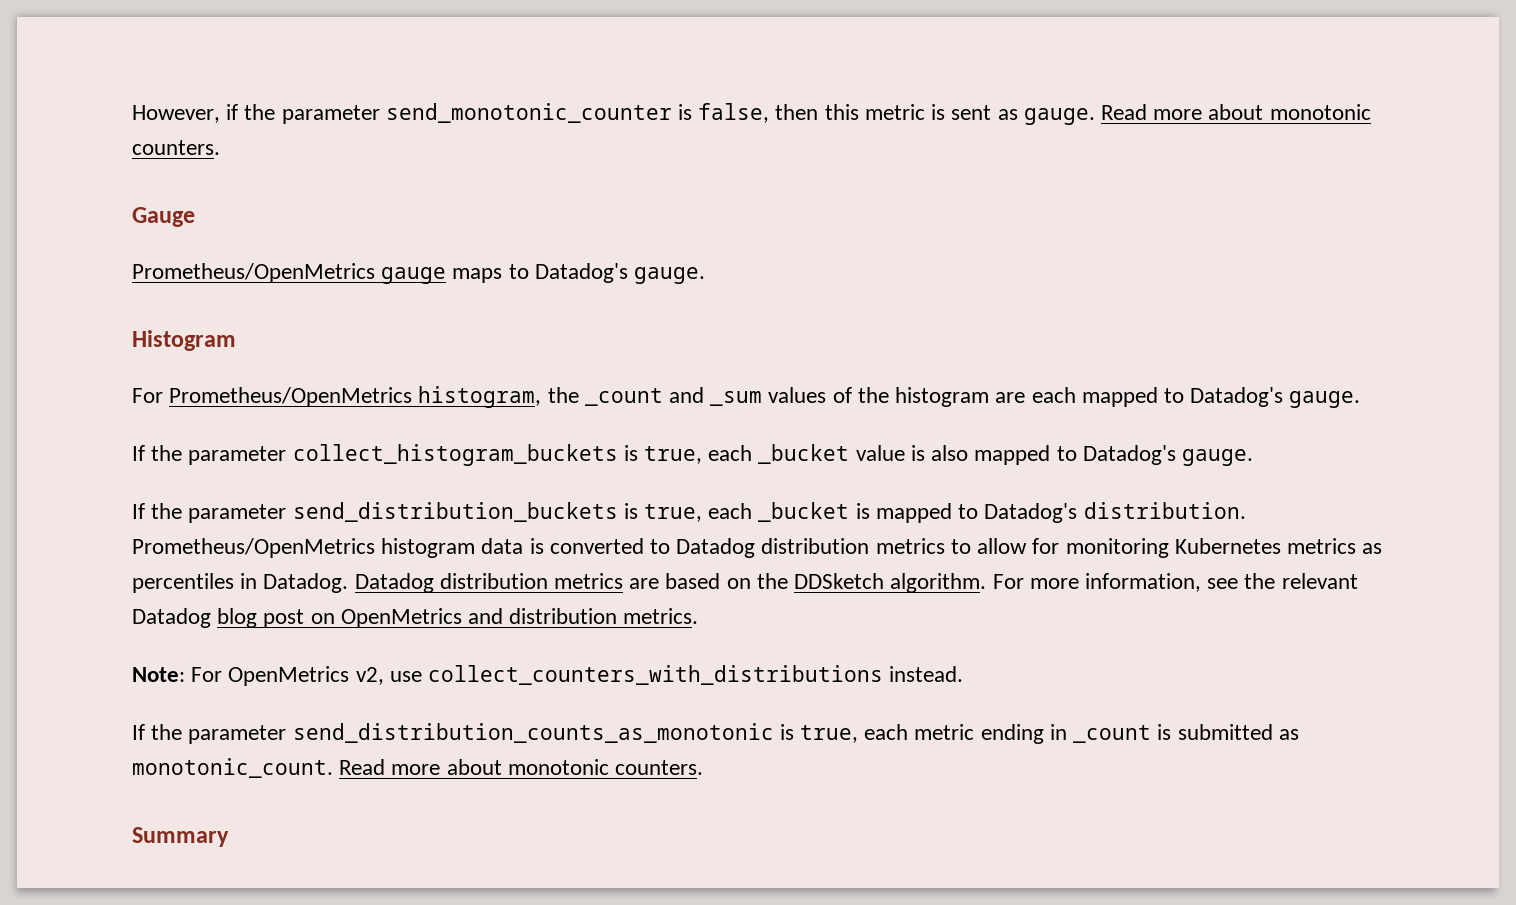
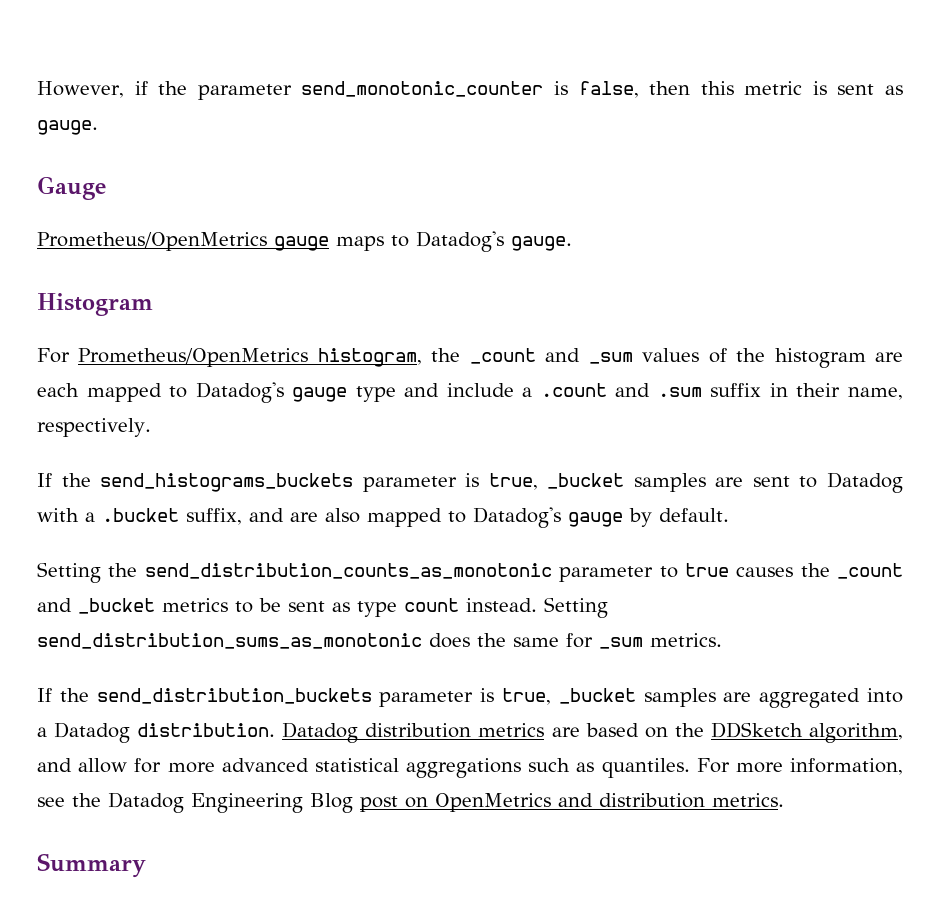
- However, if the parameter send_monotonic_counter is false, then this metric is sent as gauge. Read more about monotonic counters.
+ However, if the parameter send_monotonic_counter is false, then this metric is sent as gauge.
- For Prometheus/OpenMetrics histogram, the _count and _sum values of the histogram are each mapped to Datadog's gauge.
- If the parameter collect_histogram_buckets is true, each _bucket value is also mapped to Datadog's gauge.
- If the parameter send_distribution_buckets is true, each _bucket is mapped to Datadog's distribution. Prometheus/OpenMetrics histogram data is converted to Datadog distribution metrics to allow for monitoring Kubernetes metrics as percentiles in Datadog.
+ For Prometheus/OpenMetrics histogram, the _count and _sum values of the histogram are each mapped to Datadog's gauge type and include a .count and .sum suffix in their name, respectively.
+ If the send_histograms_buckets parameter is true, _bucket samples are sent to Datadog with a .bucket suffix, and are also mapped to Datadog's gauge by default.
+ Setting the send_distribution_counts_as_monotonic parameter to true causes the _count and _bucket metrics to be sent as type count instead. Setting send_distribution_sums_as_monotonic does the same for _sum metrics.
+ If the send_distribution_buckets parameter is true, _bucket samples are aggregated into a Datadog distribution.
- Datadog distribution metrics are based on the DDSketch algorithm.
+ Datadog distribution metrics are based on the DDSketch algorithm, and allow for more advanced statistical aggregations such as quantiles.
- For more information, see the relevant Datadog blog post on OpenMetrics and distribution metrics.
+ For more information, see the Datadog Engineering Blog post on OpenMetrics and distribution metrics.
- Note: For OpenMetrics v2, use collect_counters_with_distributions instead.
- If the parameter send_distribution_counts_as_monotonic is true, each metric ending in _count is submitted as monotonic_count. Read more about monotonic counters.

